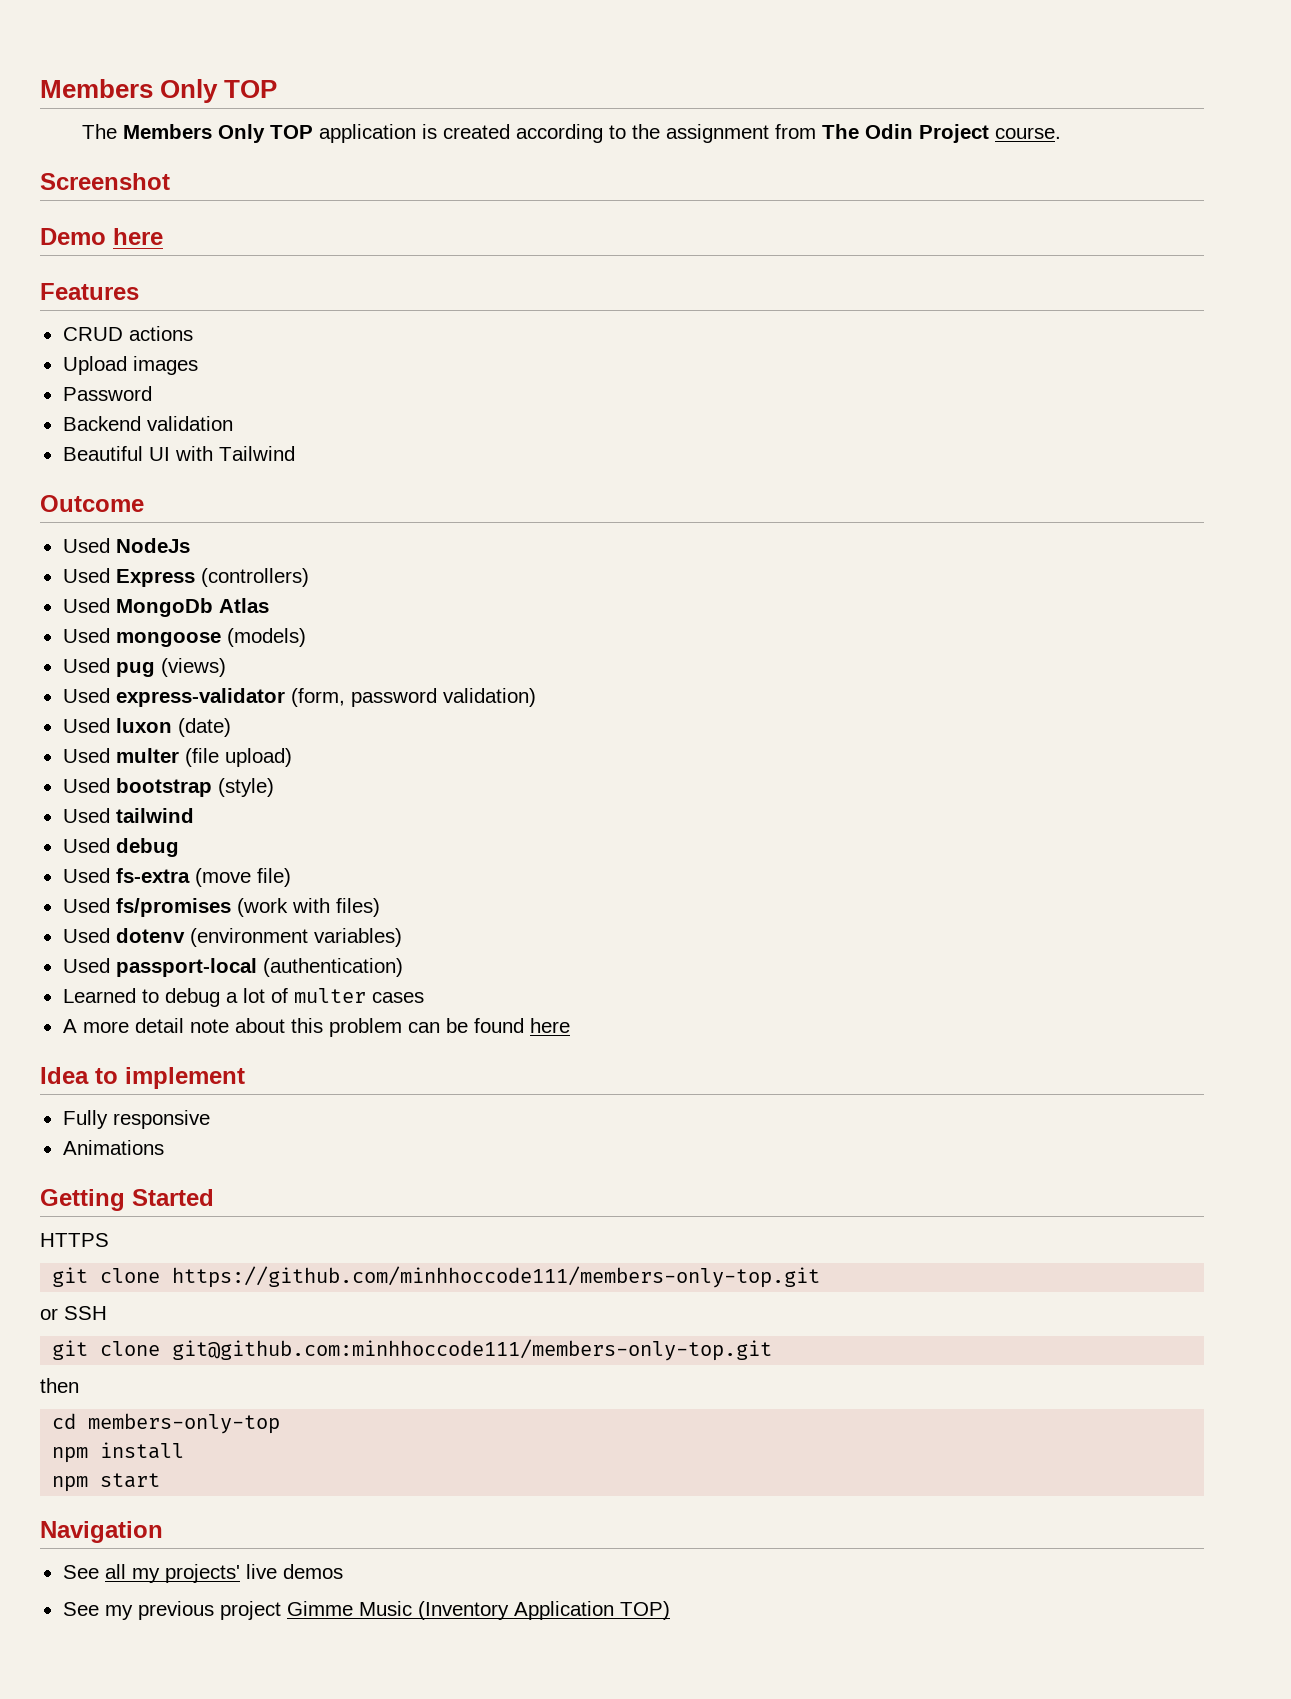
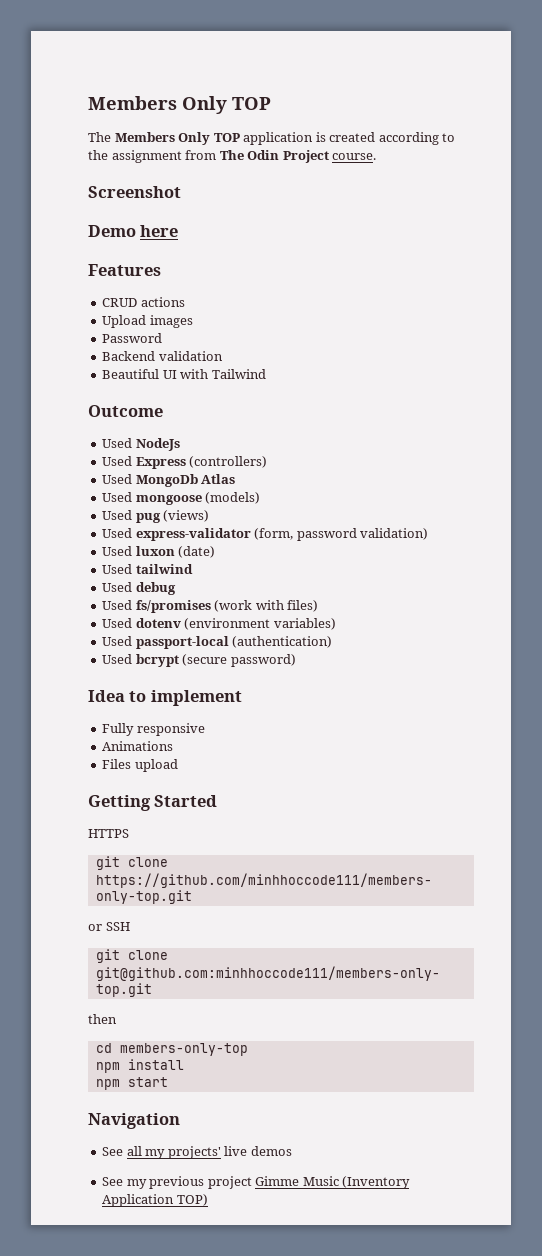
- Used multer (file upload)
- Used bootstrap (style)
- Used fs-extra (move file)
- Learned to debug a lot of multer cases
- A more detail note about this problem can be found here
+ Used bcrypt (secure password)
+ Files upload

